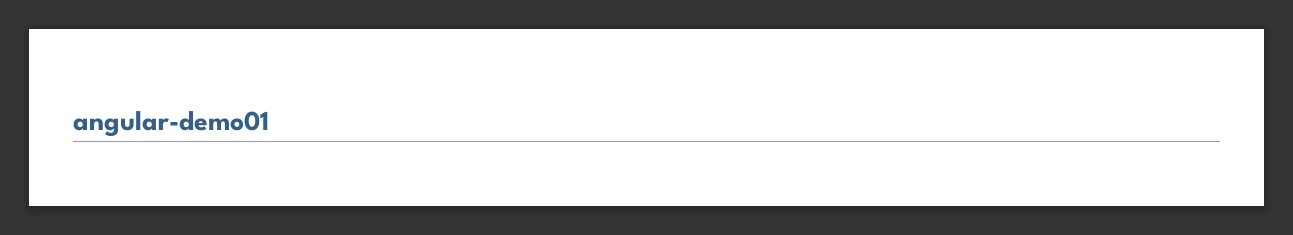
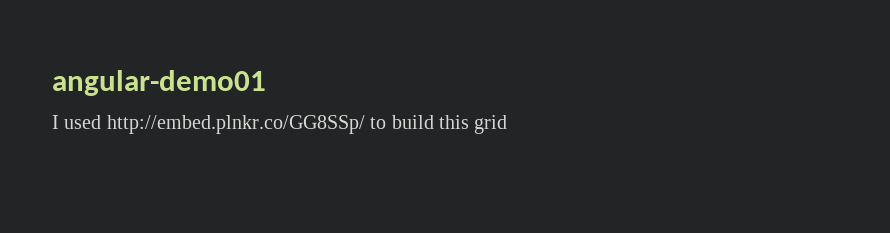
+ I used http://embed.plnkr.co/GG8SSp/ to build this grid

